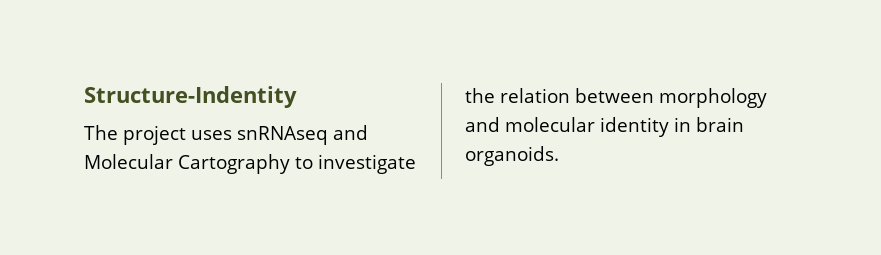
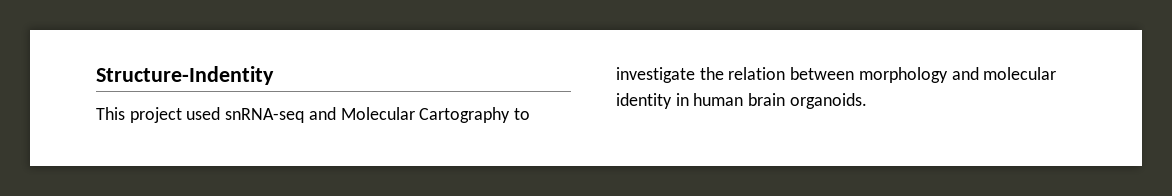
- The project uses snRNAseq and Molecular Cartography to investigate the relation between morphology and molecular identity in brain organoids.
+ This project used snRNA-seq and Molecular Cartography to investigate the relation between morphology and molecular identity in human brain organoids.

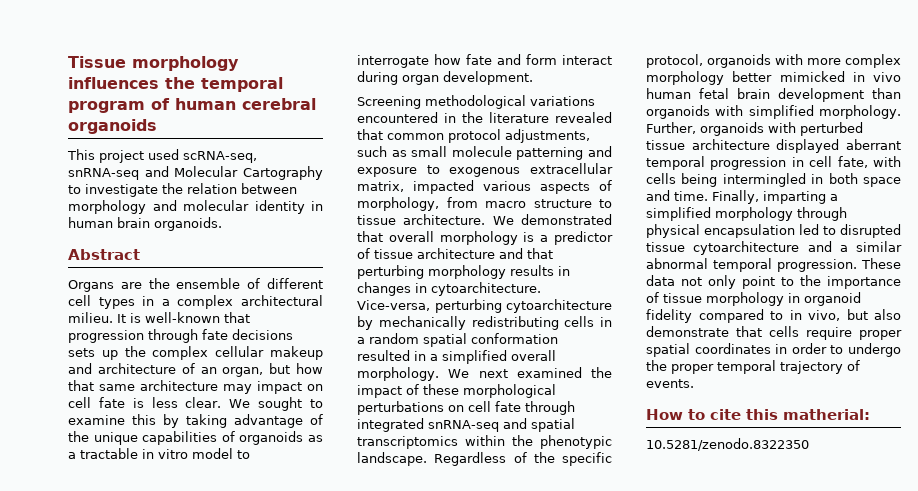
- Structure-Indentity
+ Tissue morphology influences the temporal program of human cerebral organoids
- This project used snRNA-seq and Molecular Cartography to investigate the relation between morphology and molecular identity in human brain organoids.
+ This project used scRNA-seq, snRNA-seq and Molecular Cartography to investigate the relation between morphology and molecular identity in human brain organoids.
+ Abstract
+ Organs are the ensemble of different cell types in a complex architectural milieu. It is well-known that progression through fate decisions sets up the complex cellular makeup and architecture of an organ, but how that same architecture may impact on cell fate is less clear. We sought to examine this by taking advantage of the unique capabilities of organoids as a tractable in vitro model to interrogate how fate and form interact during organ development.
+ Screening methodological variations encountered in the literature revealed that common protocol adjustments, such as small molecule patterning and exposure to exogenous extracellular matrix, impacted various aspects of morphology, from macro structure to tissue architecture. We demonstrated that overall morphology is a predictor of tissue architecture and that perturbing morphology results in changes in cytoarchitecture. Vice-versa, perturbing cytoarchitecture by mechanically redistributing cells in a random spatial conformation resulted in a simplified overall morphology. We next examined the impact of these morphological perturbations on cell fate through integrated snRNA-seq and spatial transcriptomics within the phenotypic landscape. Regardless of the specific protocol, organoids with more complex morphology better mimicked in vivo human fetal brain development than organoids with simplified morphology. Further, organoids with perturbed tissue architecture displayed aberrant temporal progression in cell fate, with cells being intermingled in both space and time. Finally, imparting a simplified morphology through physical encapsulation led to disrupted tissue cytoarchitecture and a similar abnormal temporal progression. These data not only point to the importance of tissue morphology in organoid fidelity compared to in vivo, but also demonstrate that cells require proper spatial coordinates in order to undergo the proper temporal trajectory of events.
+ How to cite this matherial:
+ 10.5281/zenodo.8322350

